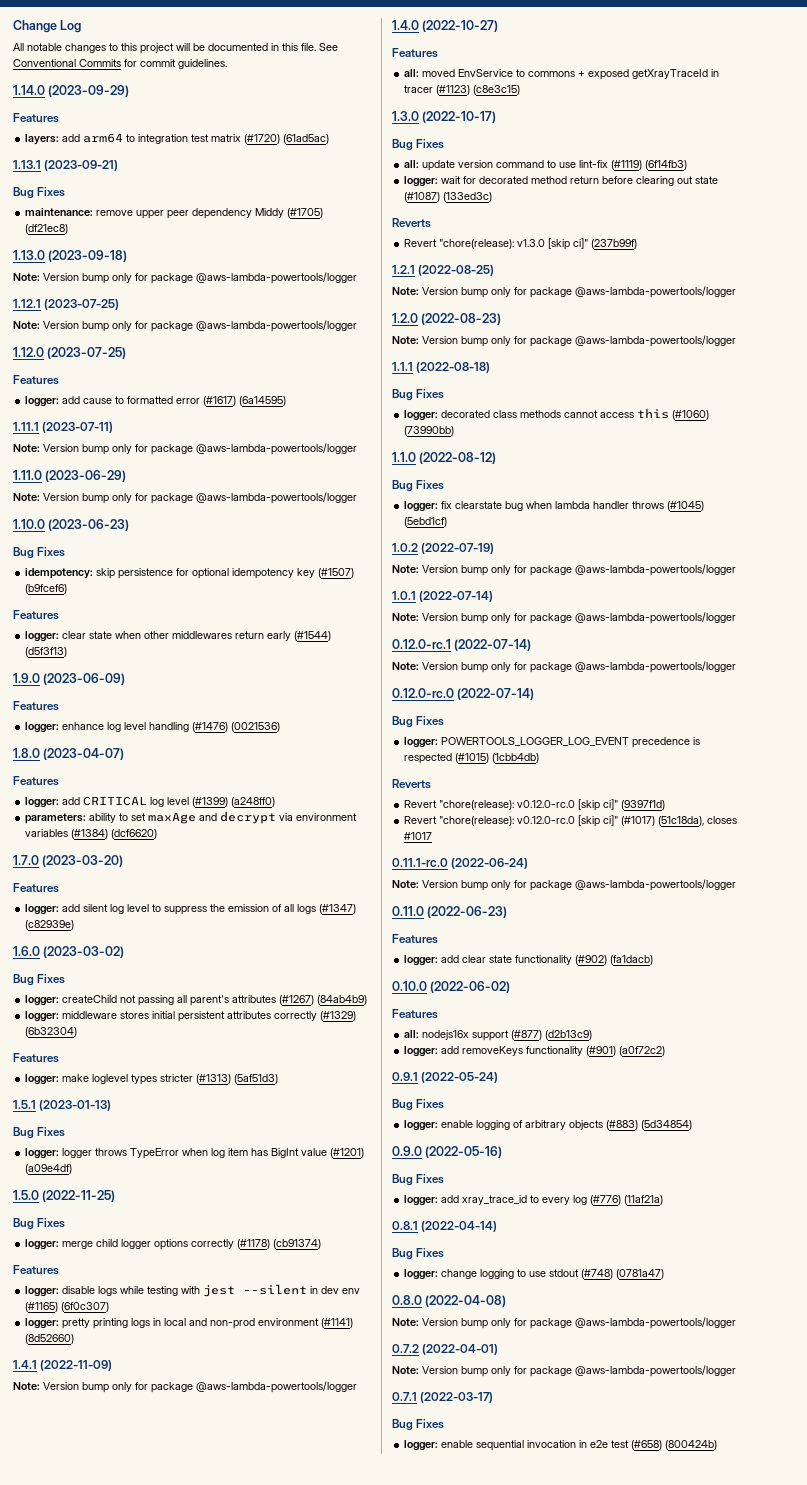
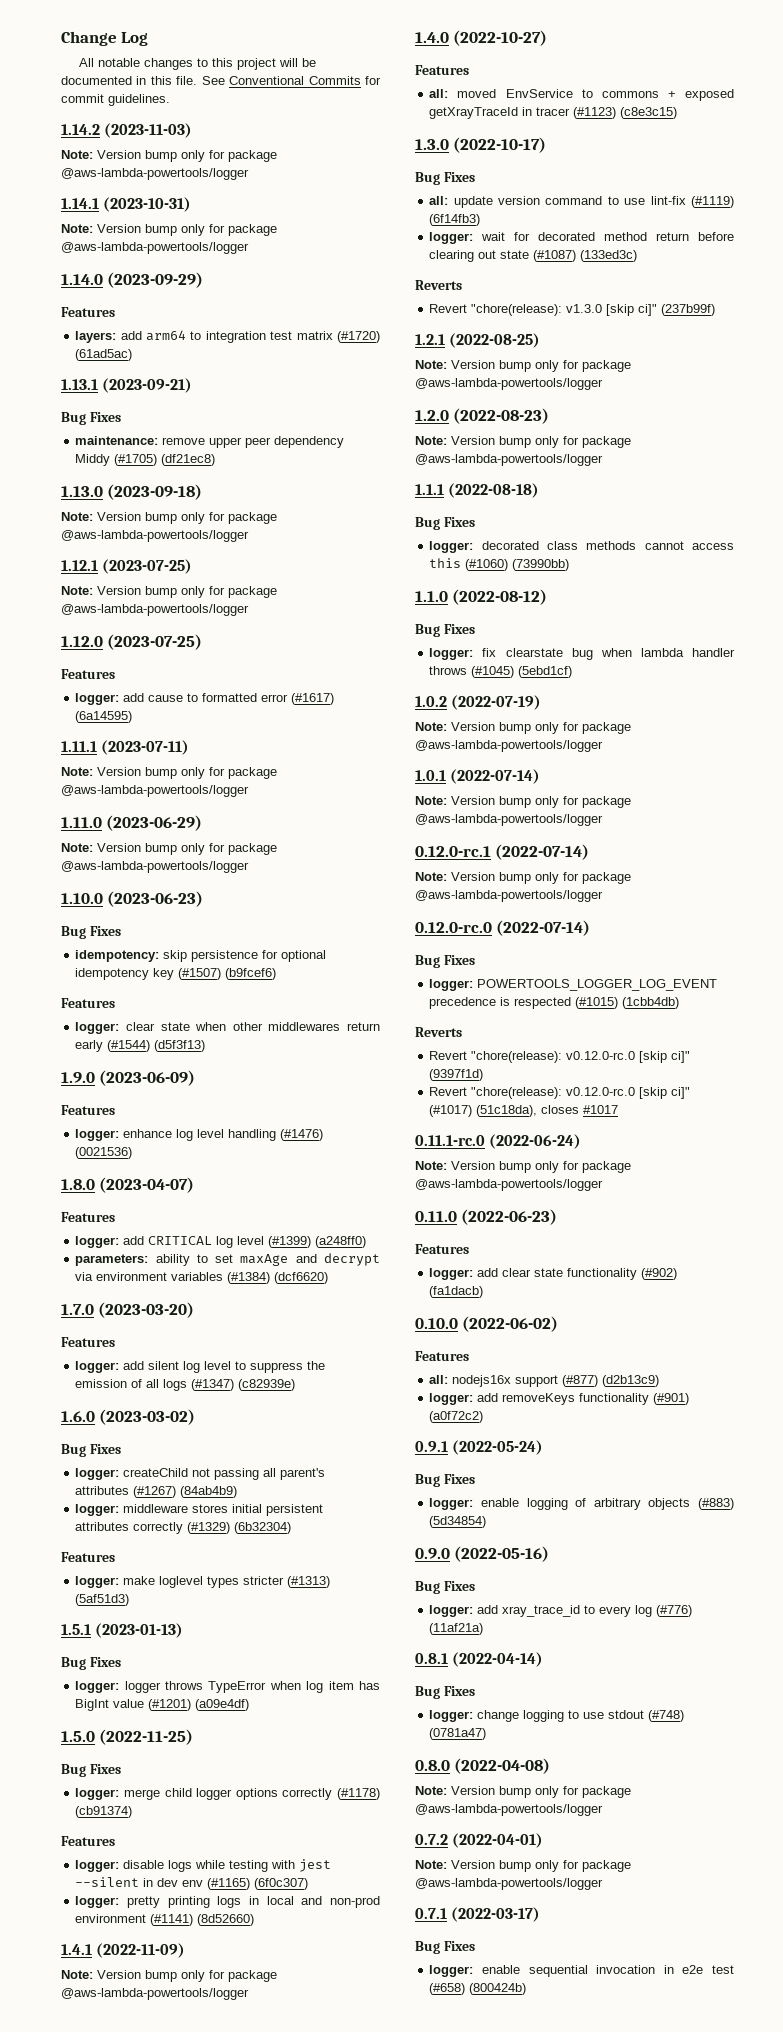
+ 1.14.2 (2023-11-03)
+ Note: Version bump only for package @aws-lambda-powertools/logger
+ 1.14.1 (2023-10-31)
+ Note: Version bump only for package @aws-lambda-powertools/logger

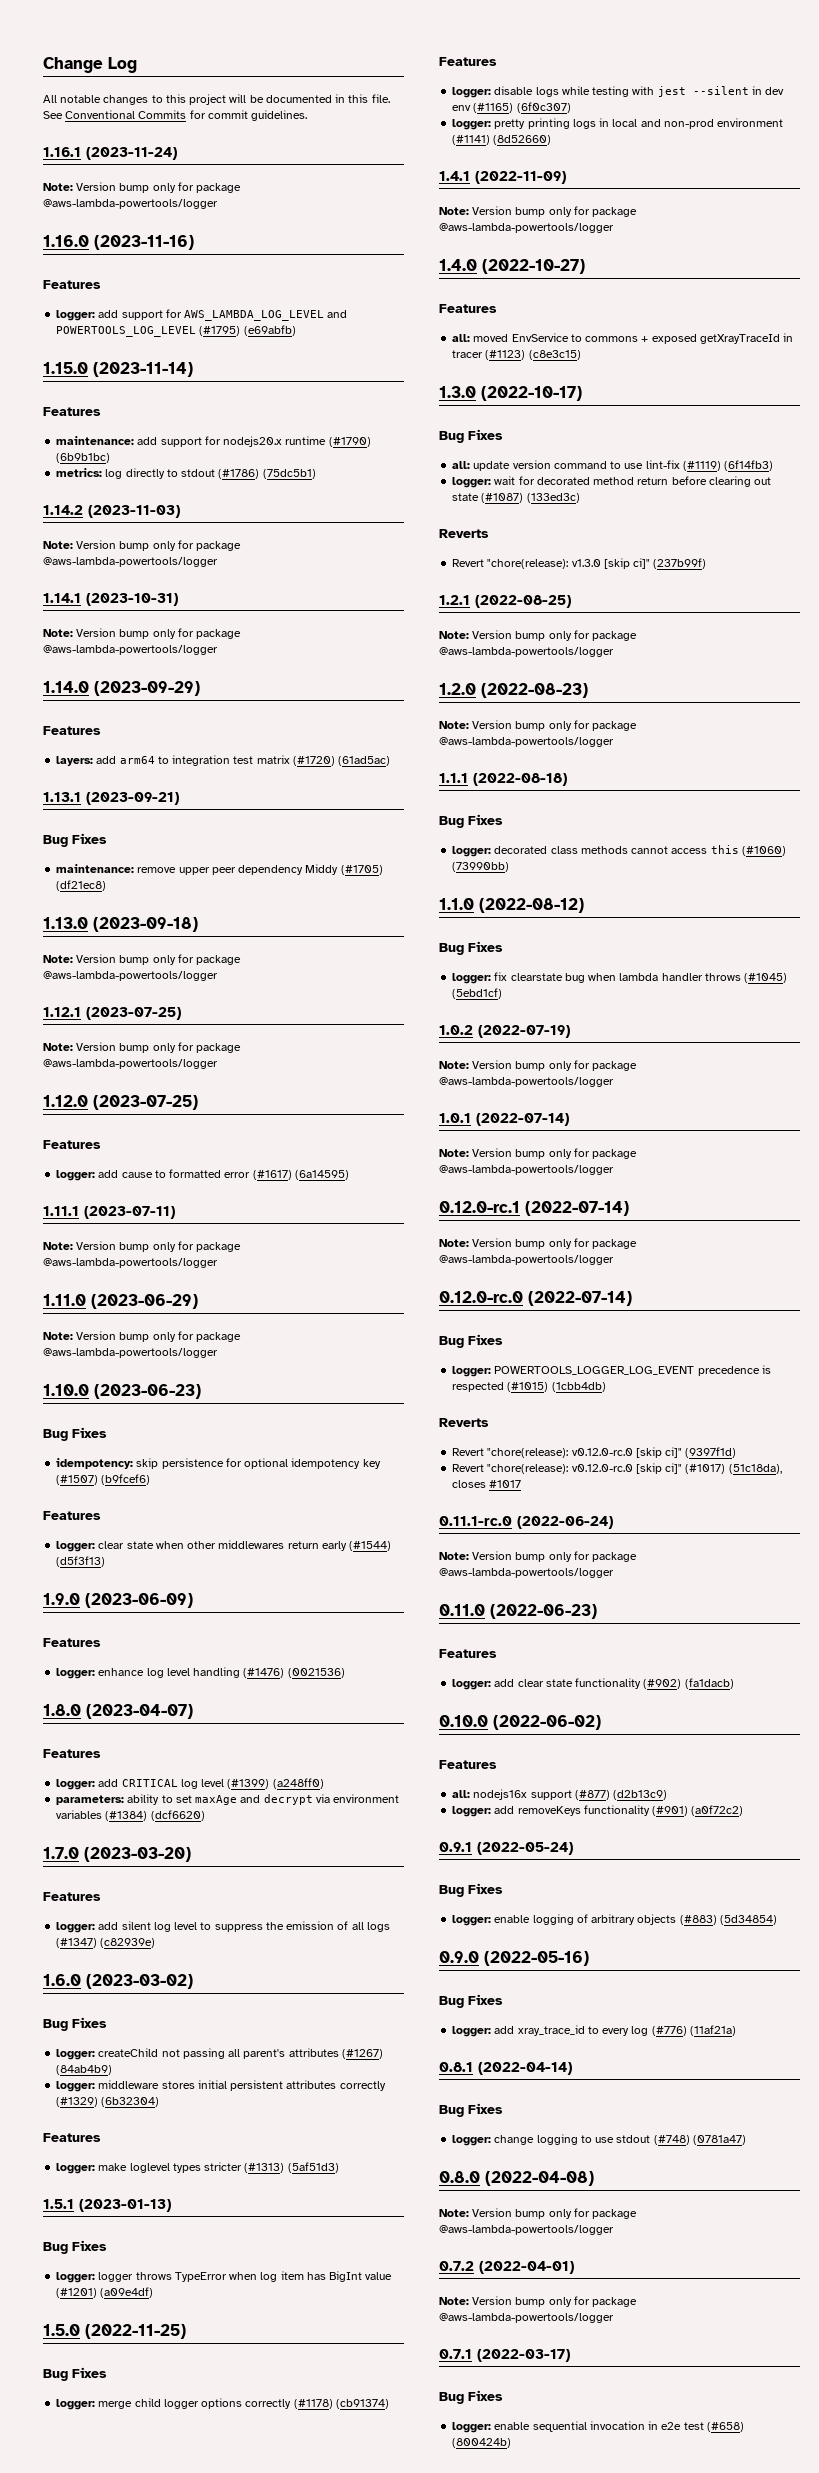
+ 1.16.1 (2023-11-24)
+ Note: Version bump only for package @aws-lambda-powertools/logger
+ 1.16.0 (2023-11-16)
+ Features
+ logger: add support for AWS_LAMBDA_LOG_LEVEL and POWERTOOLS_LOG_LEVEL (#1795) (e69abfb)
+ 1.15.0 (2023-11-14)
+ Features
+ maintenance: add support for nodejs20.x runtime (#1790) (6b9b1bc)
+ metrics: log directly to stdout (#1786) (75dc5b1)

